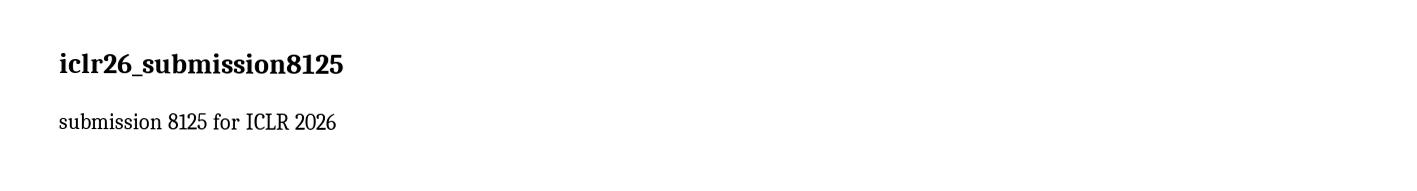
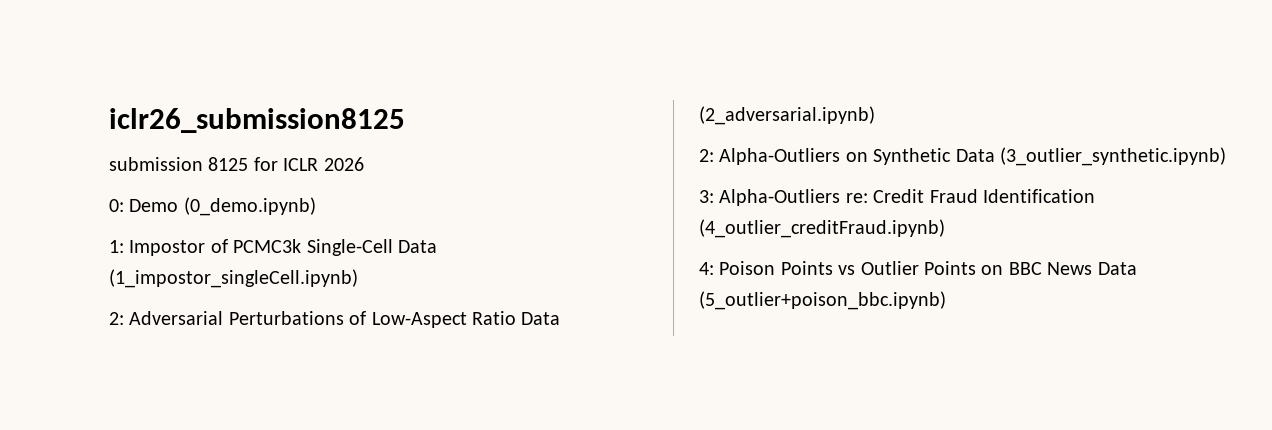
+ 0: Demo (0_demo.ipynb)
+ 1: Impostor of PCMC3k Single-Cell Data (1_impostor_singleCell.ipynb)
+ 2: Adversarial Perturbations of Low-Aspect Ratio Data (2_adversarial.ipynb)
+ 2: Alpha-Outliers on Synthetic Data (3_outlier_synthetic.ipynb)
+ 3: Alpha-Outliers re: Credit Fraud Identification (4_outlier_creditFraud.ipynb)
+ 4: Poison Points vs Outlier Points on BBC News Data (5_outlier+poison_bbc.ipynb)

